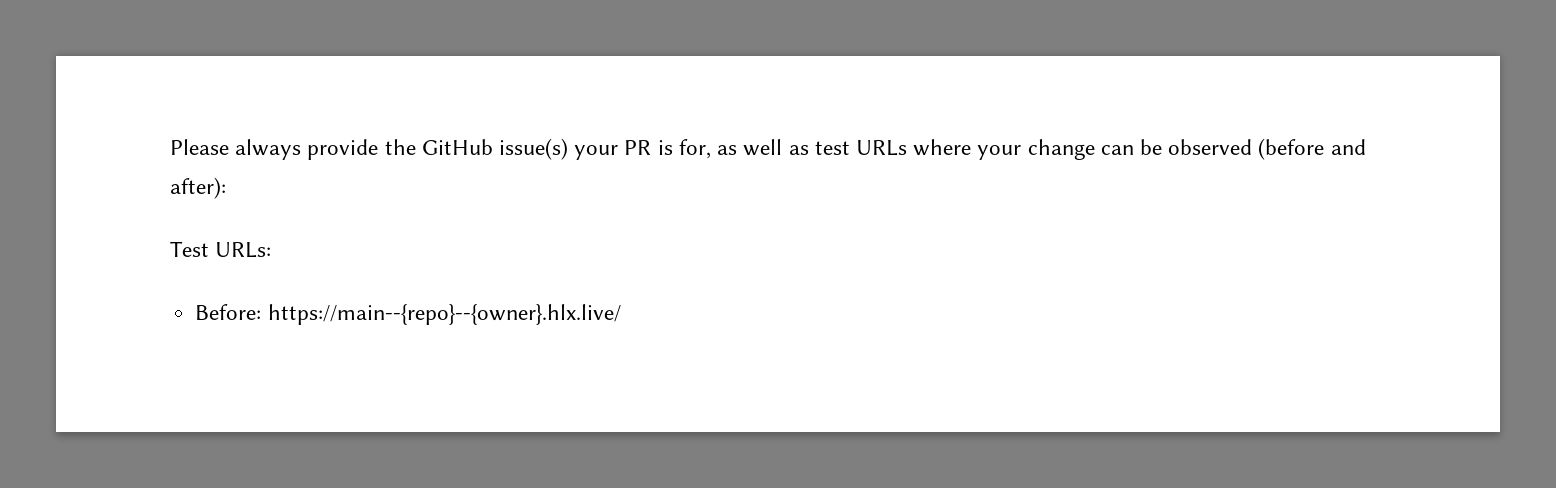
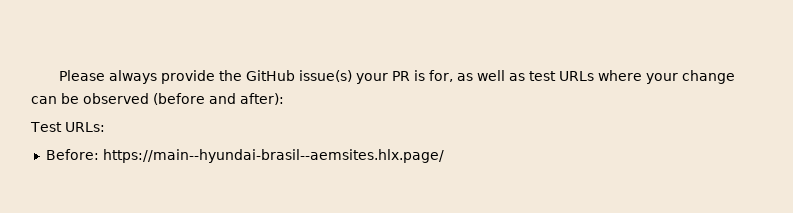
- Before: https://main--{repo}--{owner}.hlx.live/
+ Before: https://main--hyundai-brasil--aemsites.hlx.page/

